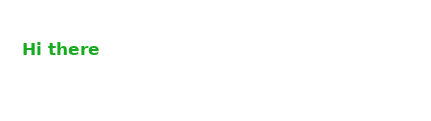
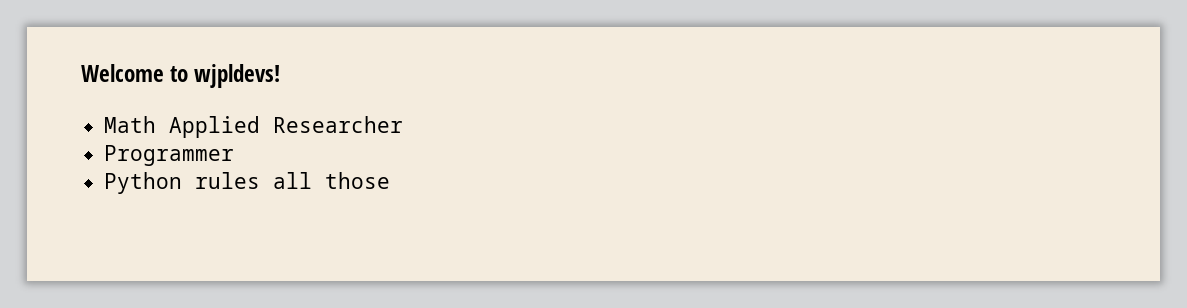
- Hi there
+ Welcome to wjpldevs!
+ Math Applied Researcher
+ Programmer
+ Python rules all those

